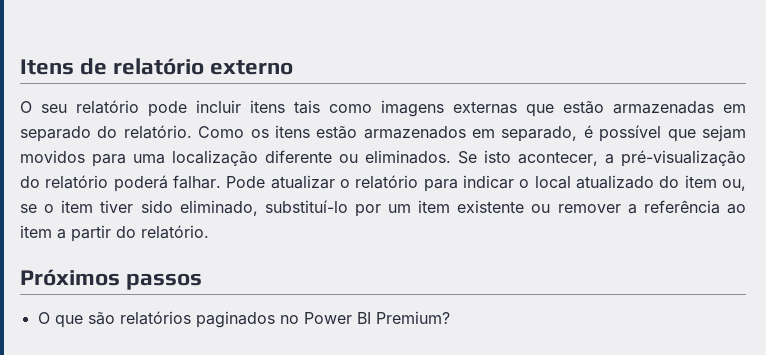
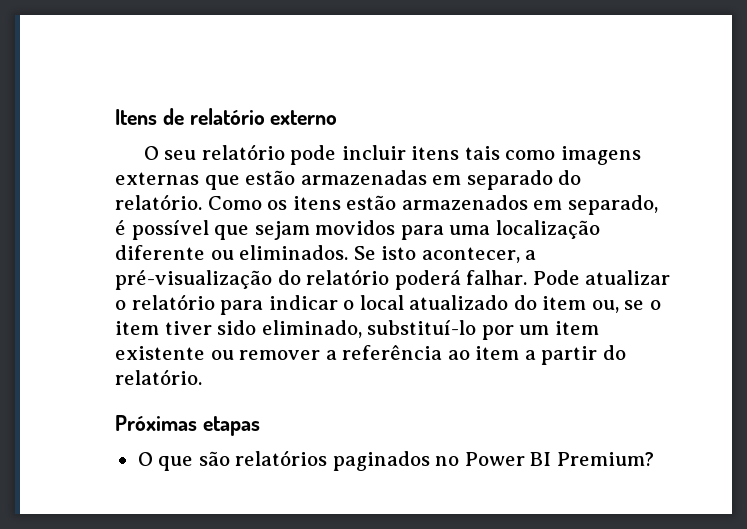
- Próximos passos
+ Próximas etapas

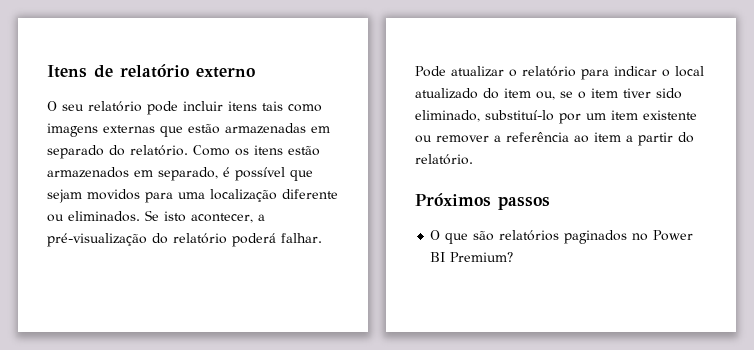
- Próximas etapas
+ Próximos passos

